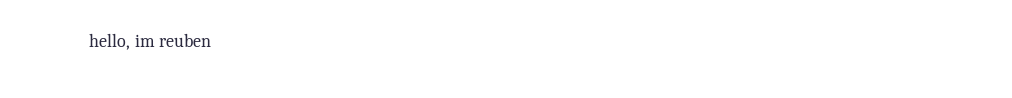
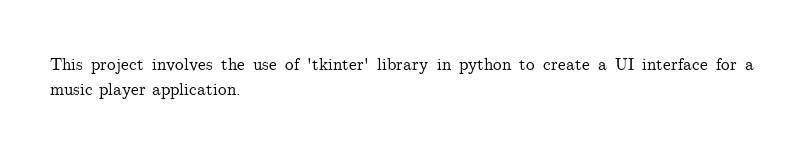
- hello, im reuben
+ This project involves the use of 'tkinter' library in python to create a UI interface for a music player application.

